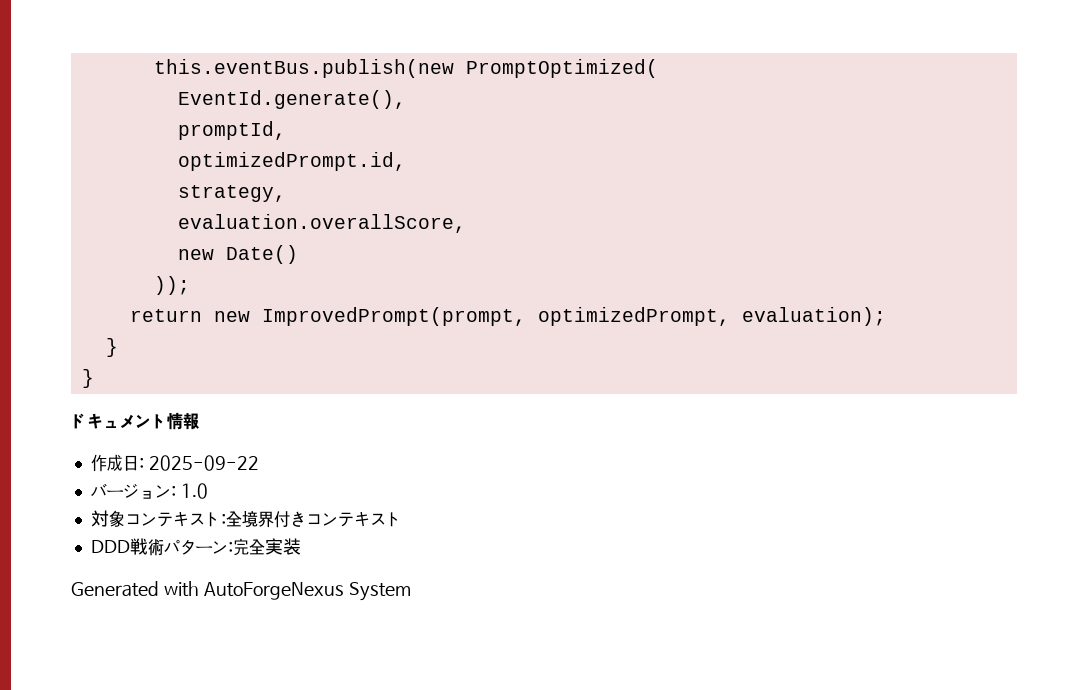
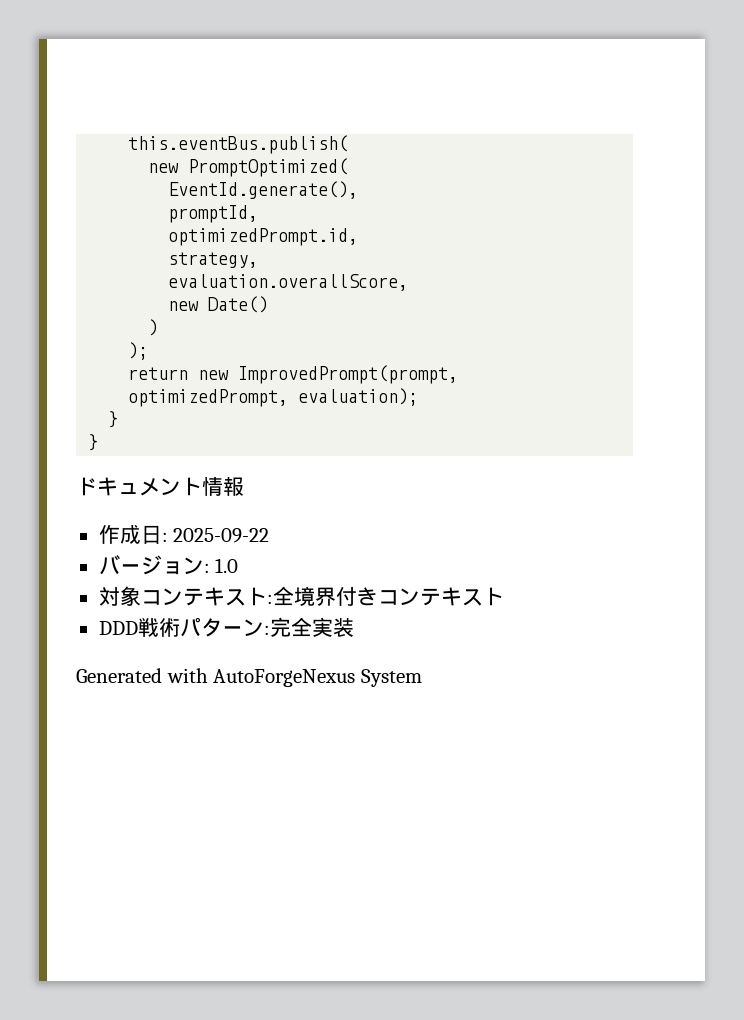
- this.eventBus.publish(new PromptOptimized(
+ this.eventBus.publish(
+ new PromptOptimized(
- ));
+ )
+ );

